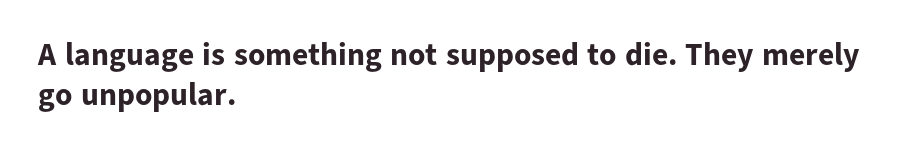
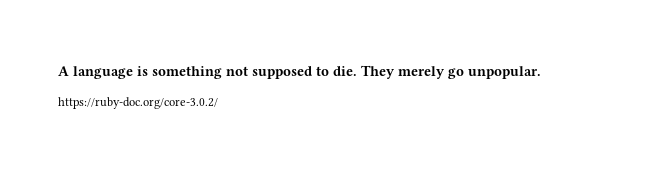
+ https://ruby-doc.org/core-3.0.2/

